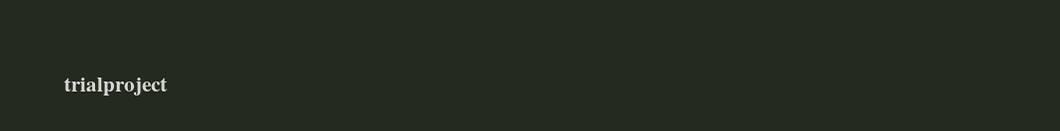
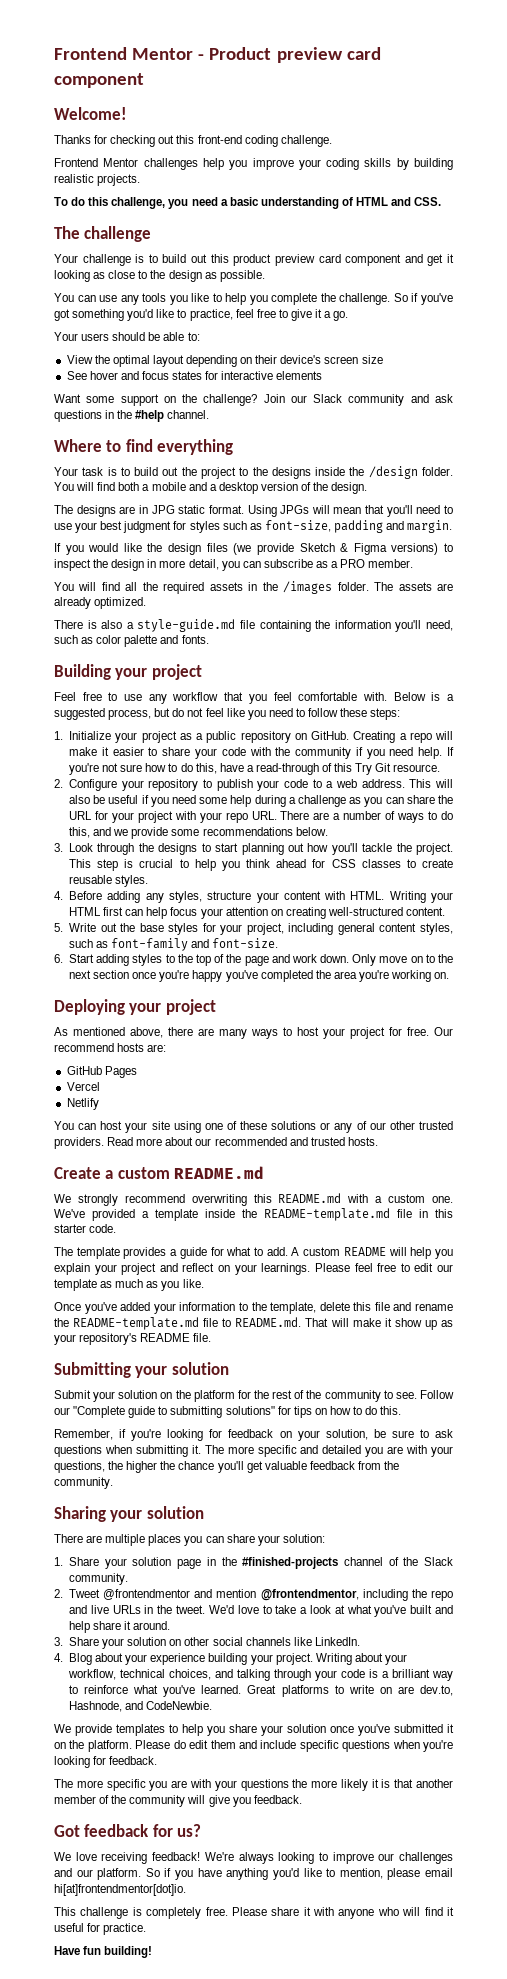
- trialproject
+ Frontend Mentor - Product preview card component
+ Welcome!
+ Thanks for checking out this front-end coding challenge.
+ Frontend Mentor challenges help you improve your coding skills by building realistic projects.
+ To do this challenge, you need a basic understanding of HTML and CSS.
+ The challenge
+ Your challenge is to build out this product preview card component and get it looking as close to the design as possible.
+ You can use any tools you like to help you complete the challenge. So if you've got something you'd like to practice, feel free to give it a go.
+ Your users should be able to:
+ View the optimal layout depending on their device's screen size
+ See hover and focus states for interactive elements
+ Want some support on the challenge? Join our Slack community and ask questions in the #help channel.
+ Where to find everything
+ Your task is to build out the project to the designs inside the /design folder. You will find both a mobile and a desktop version of the design.
+ The designs are in JPG static format. Using JPGs will mean that you'll need to use your best judgment for styles such as font-size, padding and margin.
+ If you would like the design files (we provide Sketch & Figma versions) to inspect the design in more detail, you can subscribe as a PRO member.
+ You will find all the required assets in the /images folder. The assets are already optimized.
+ There is also a style-guide.md file containing the information you'll need, such as color palette and fonts.
+ Building your project
+ Feel free to use any workflow that you feel comfortable with. Below is a suggested process, but do not feel like you need to follow these steps:
+ 1. Initialize your project as a public repository on GitHub. Creating a repo will make it easier to share your code with the community if you need help. If you're not sure how to do this, have a read-through of this Try Git resource.
+ 2. Configure your repository to publish your code to a web address. This will also be useful if you need some help during a challenge as you can share the URL for your project with your repo URL. There are a number of ways to do this, and we provide some recommendations below.
+ 3. Look through the designs to start planning out how you'll tackle the project. This step is crucial to help you think ahead for CSS classes to create reusable styles.
+ 4. Before adding any styles, structure your content with HTML. Writing your HTML first can help focus your attention on creating well-structured content.
+ 5. Write out the base styles for your project, including general content styles, such as font-family and font-size.
+ 6. Start adding styles to the top of the page and work down. Only move on to the next section once you're happy you've completed the area you're working on.
+ Deploying your project
+ As mentioned above, there are many ways to host your project for free. Our recommend hosts are:
+ GitHub Pages
+ Vercel
+ Netlify
+ You can host your site using one of these solutions or any of our other trusted providers. Read more about our recommended and trusted hosts.
+ Create a custom README.md
+ We strongly recommend overwriting this README.md with a custom one. We've provided a template inside the README-template.md file in this starter code.
+ The template provides a guide for what to add. A custom README will help you explain your project and reflect on your learnings. Please feel free to edit our template as much as you like.
+ Once you've added your information to the template, delete this file and rename the README-template.md file to README.md. That will make it show up as your repository's README file.
+ Submitting your solution
+ Submit your solution on the platform for the rest of the community to see. Follow our "Complete guide to submitting solutions" for tips on how to do this.
+ Remember, if you're looking for feedback on your solution, be sure to ask questions when submitting it. The more specific and detailed you are with your questions, the higher the chance you'll get valuable feedback from the community.
+ Sharing your solution
+ There are multiple places you can share your solution:
+ 1. Share your solution page in the #finished-projects channel of the Slack community.
+ 2. Tweet @frontendmentor and mention @frontendmentor, including the repo and live URLs in the tweet. We'd love to take a look at what you've built and help share it around.
+ 3. Share your solution on other social channels like LinkedIn.
+ 4. Blog about your experience building your project. Writing about your workflow, technical choices, and talking through your code is a brilliant way to reinforce what you've learned. Great platforms to write on are dev.to, Hashnode, and CodeNewbie.
+ We provide templates to help you share your solution once you've submitted it on the platform. Please do edit them and include specific questions when you're looking for feedback.
+ The more specific you are with your questions the more likely it is that another member of the community will give you feedback.
+ Got feedback for us?
+ We love receiving feedback! We're always looking to improve our challenges and our platform. So if you have anything you'd like to mention, please email hi[at]frontendmentor[dot]io.
+ This challenge is completely free. Please share it with anyone who will find it useful for practice.
+ Have fun building!

